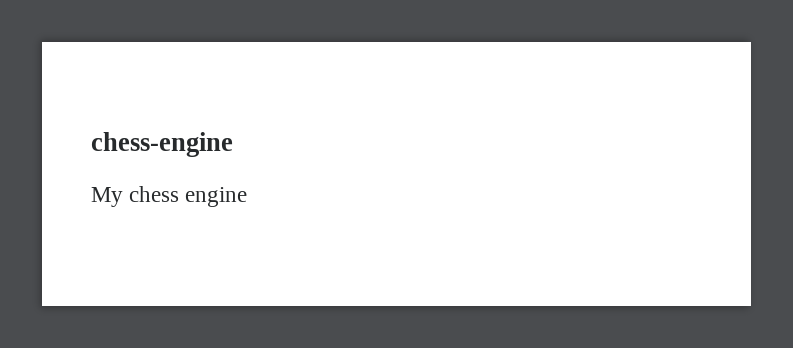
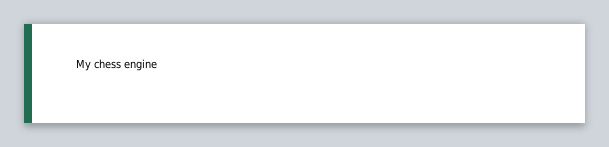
- chess-engine

